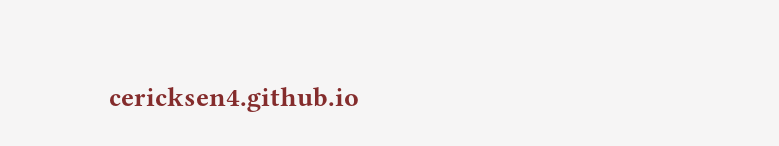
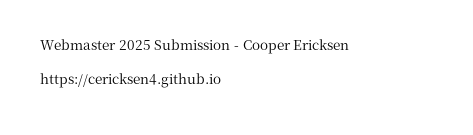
- cericksen4.github.io
+ Webmaster 2025 Submission - Cooper Ericksen
+ https://cericksen4.github.io

